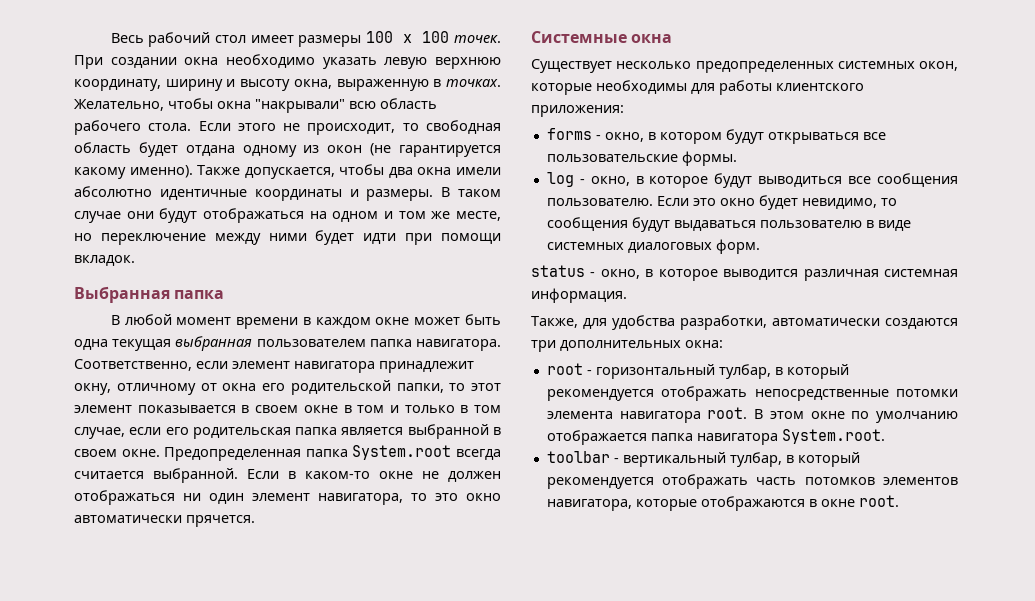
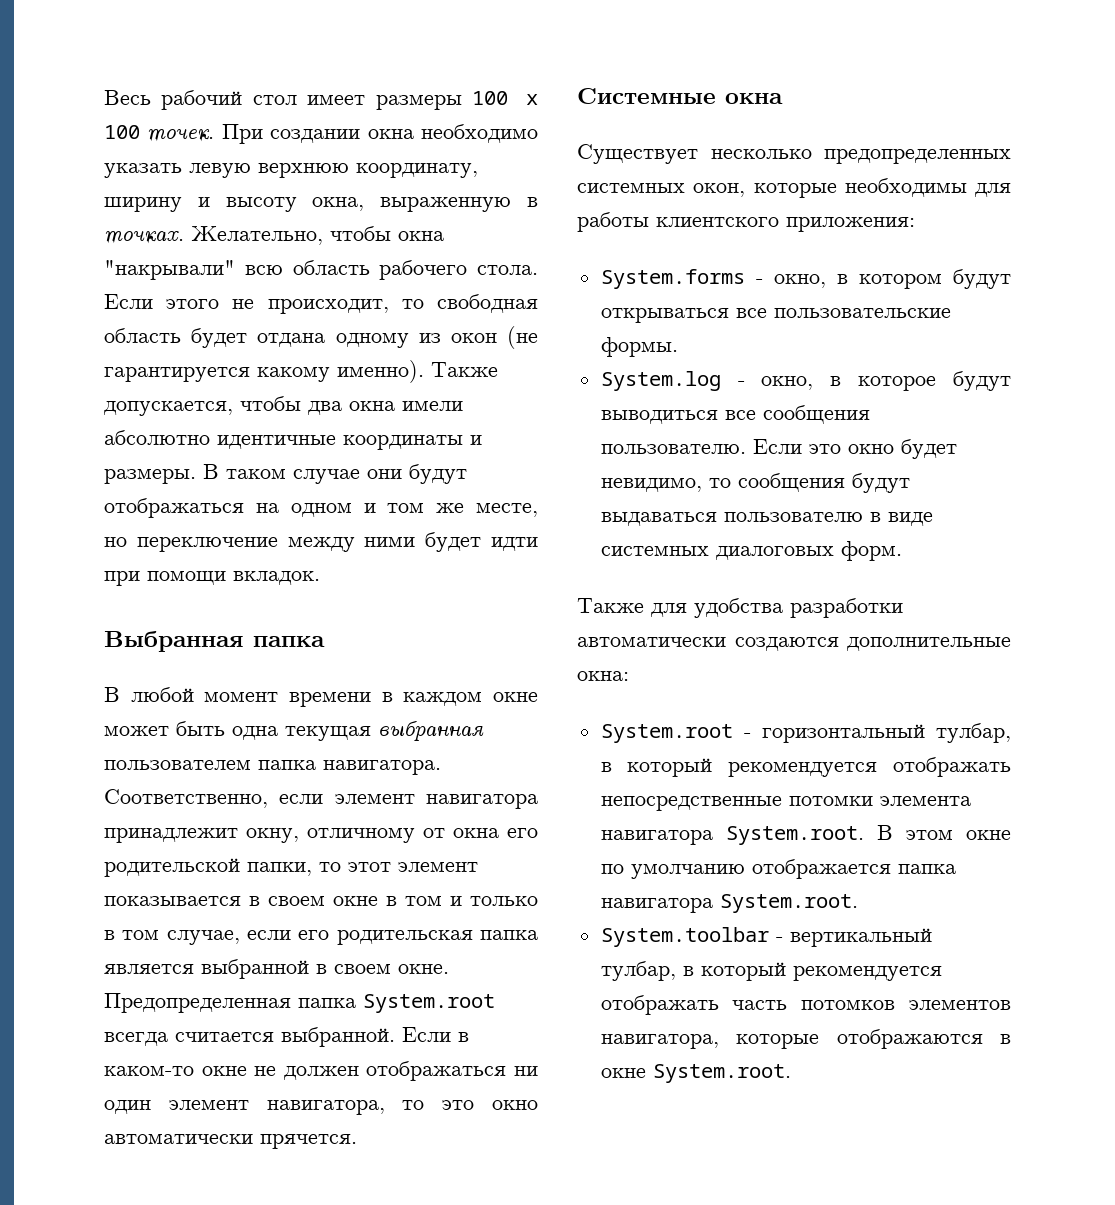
- forms - окно, в котором будут открываться все пользовательские формы.
+ System.forms - окно, в котором будут открываться все пользовательские формы.
- log - окно, в которое будут выводиться все сообщения пользователю.
+ System.log - окно, в которое будут выводиться все сообщения пользователю.
- status - окно, в которое выводится различная системная информация.
- Также, для удобства разработки, автоматически создаются три дополнительных окна:
+ Также для удобства разработки автоматически создаются дополнительные окна:
- root - горизонтальный тулбар, в который рекомендуется отображать непосредственные потомки элемента навигатора root. В этом окне по умолчанию отображается папка навигатора System.root.
+ System.root - горизонтальный тулбар, в который рекомендуется отображать непосредственные потомки элемента навигатора System.root. В этом окне по умолчанию отображается папка навигатора System.root.
- toolbar - вертикальный тулбар, в который рекомендуется отображать часть потомков элементов навигатора, которые отображаются в окне root.
+ System.toolbar - вертикальный тулбар, в который рекомендуется отображать часть потомков элементов навигатора, которые отображаются в окне System.root.

